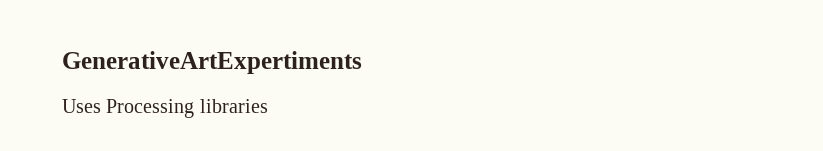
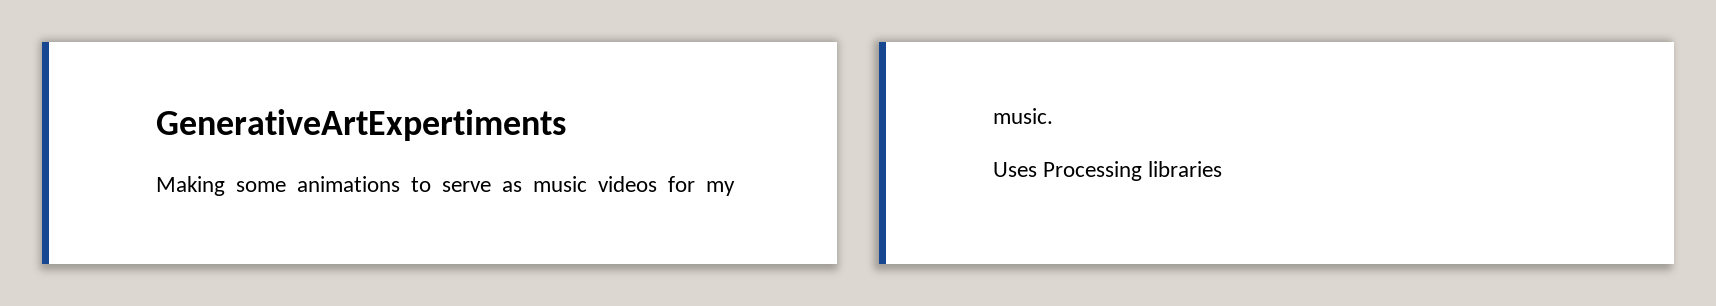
+ Making some animations to serve as music videos for my music.

